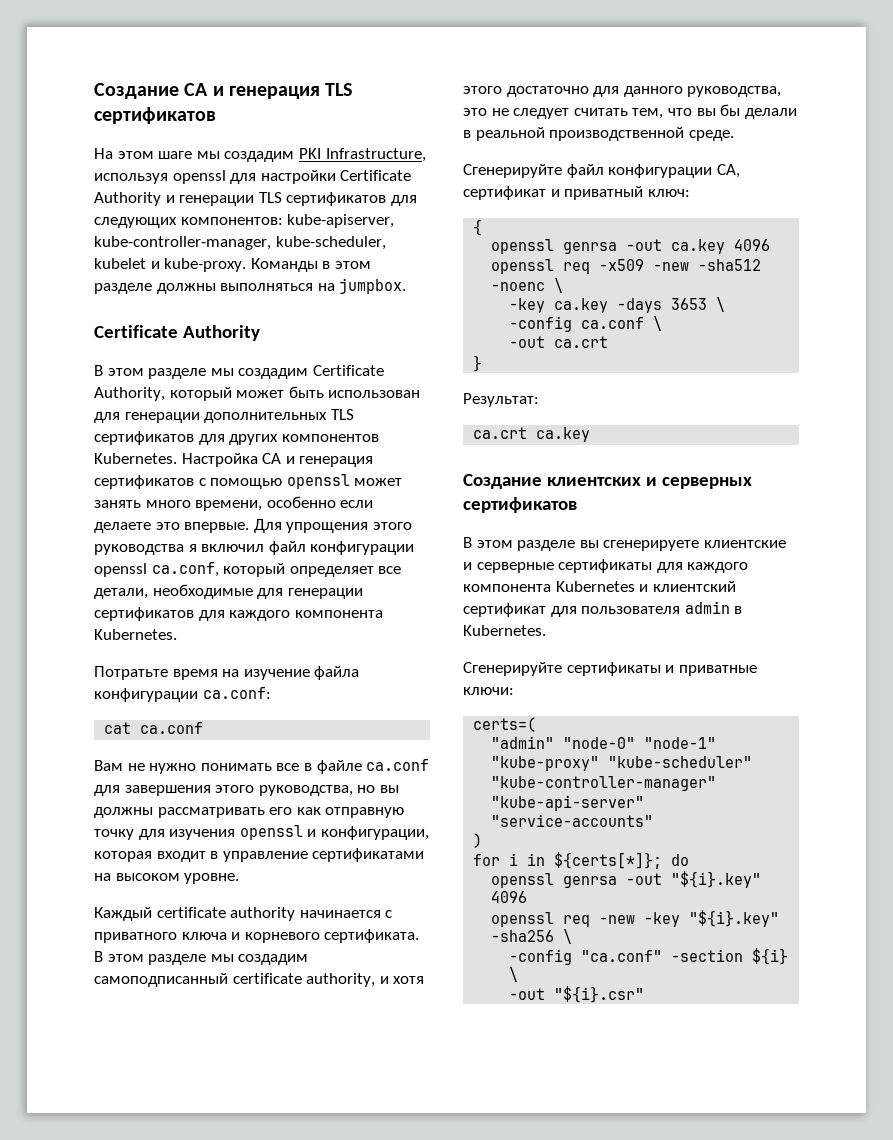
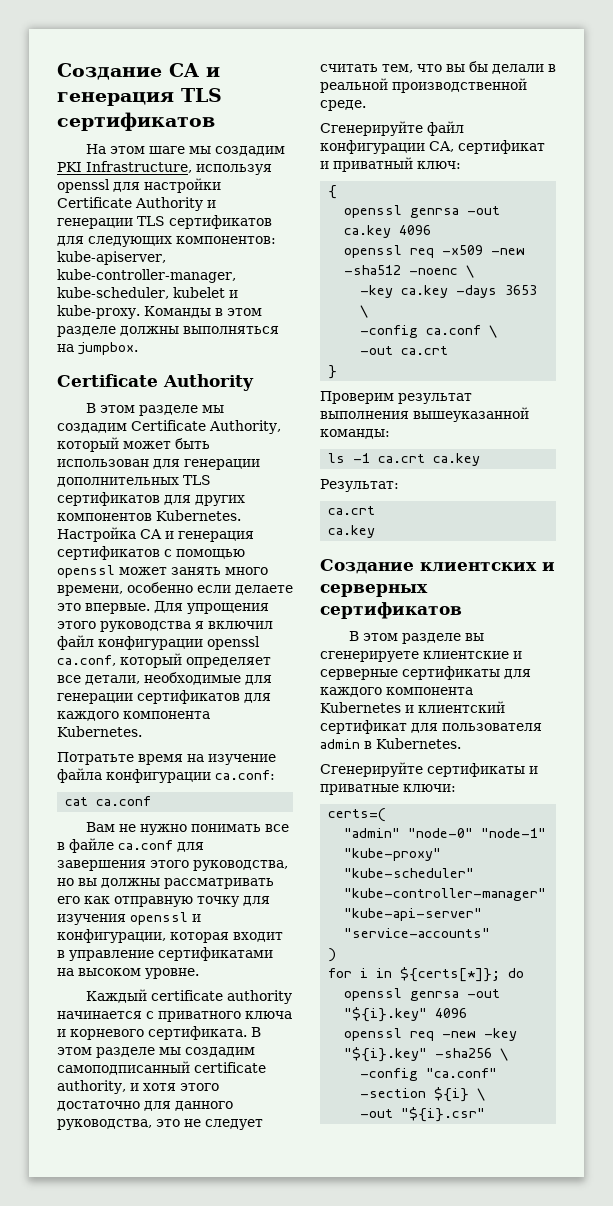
+ Проверим результат выполнения вышеуказанной команды:
+ ls -1 ca.crt ca.key
  Результат:
- ca.crt ca.key
+ ca.crt
+ ca.key

